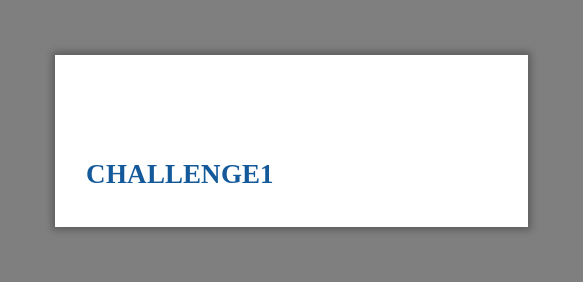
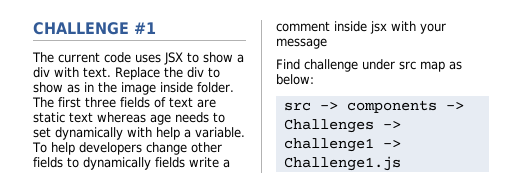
- CHALLENGE1
+ CHALLENGE #1
+ The current code uses JSX to show a div with text. Replace the div to show as in the image inside folder. The first three fields of text are static text whereas age needs to set dynamically with help a variable. To help developers change other fields to dynamically fields write a comment inside jsx with your message
+ Find challenge under src map as below:
+ src -> components -> Challenges -> challenge1 -> Challenge1.js

